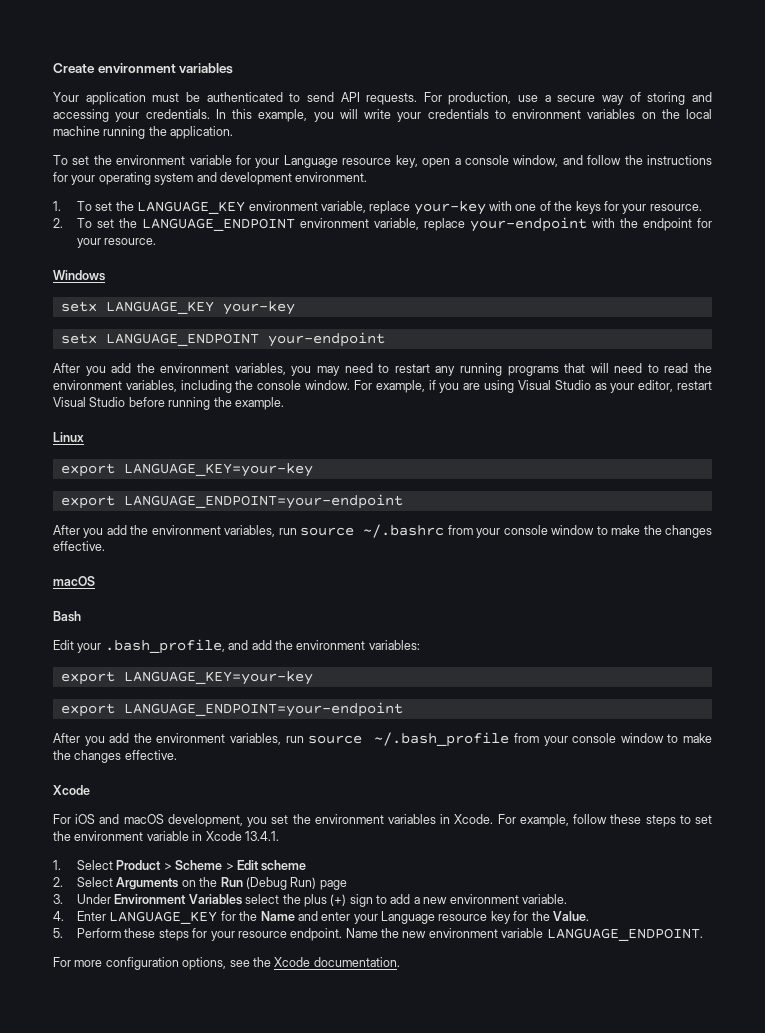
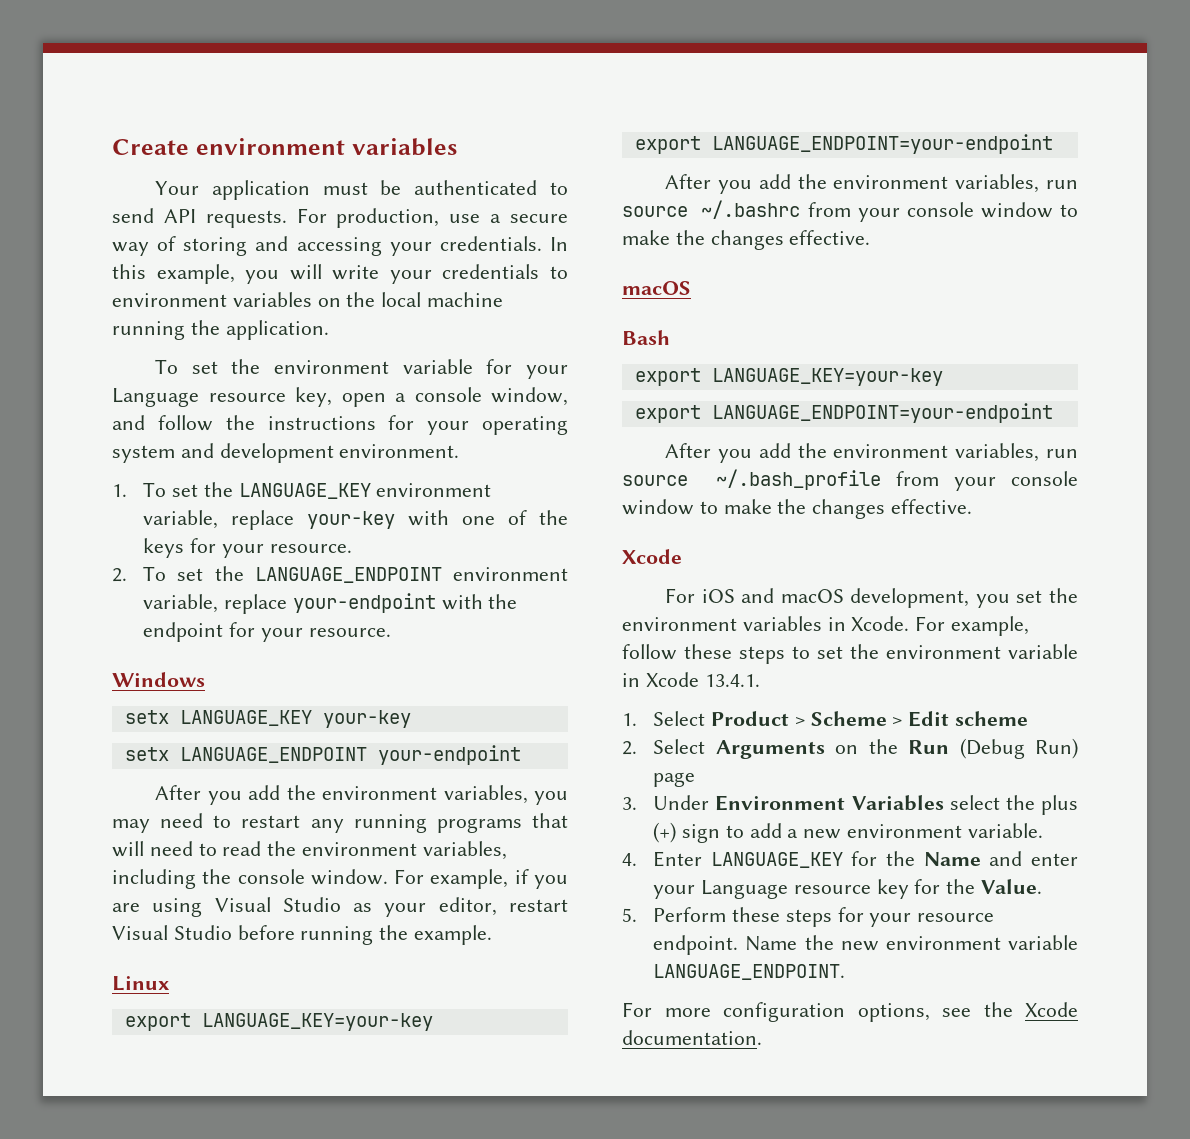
- Edit your .bash_profile, and add the environment variables:

